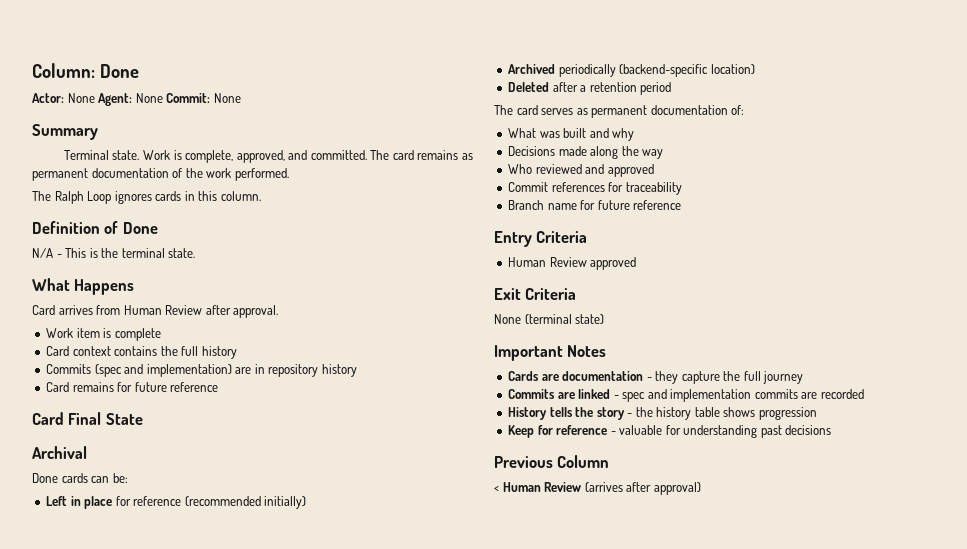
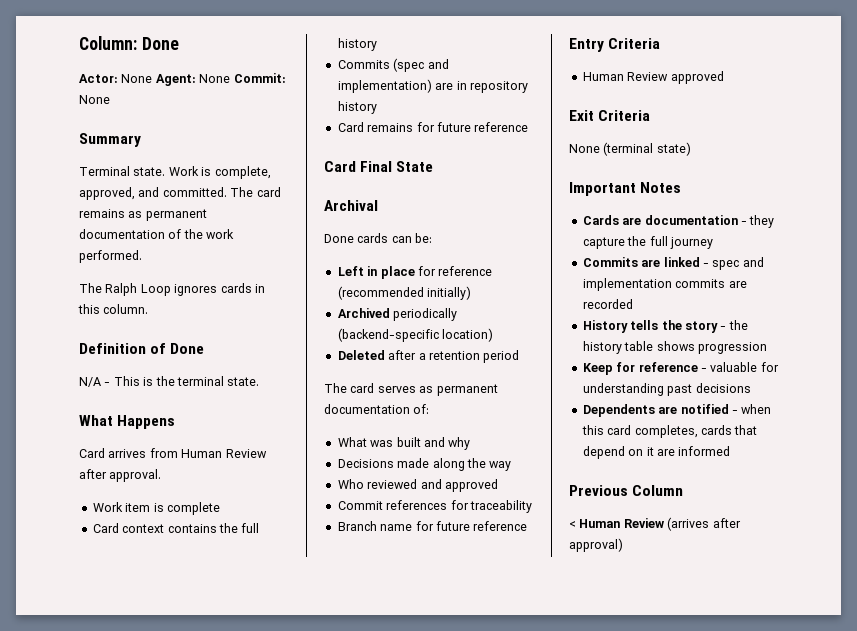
+ Dependents are notified - when this card completes, cards that depend on it are informed

